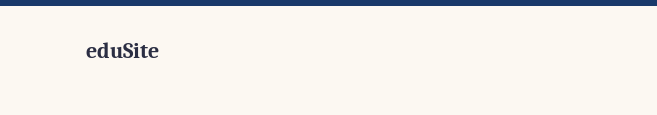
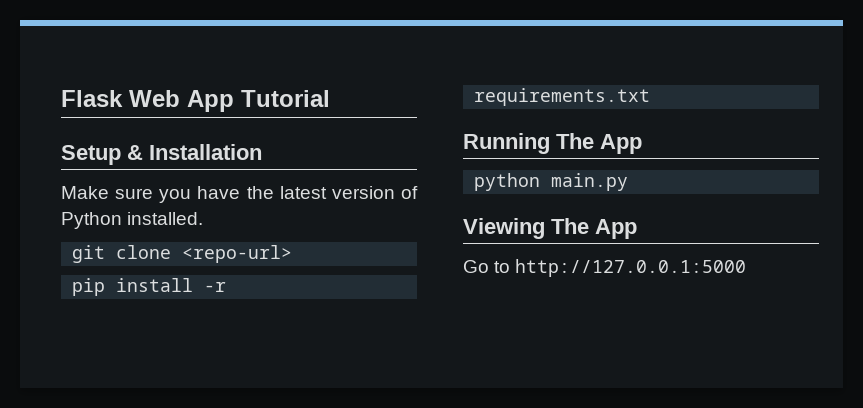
- eduSite
+ Flask Web App Tutorial
+ Setup & Installation
+ Make sure you have the latest version of Python installed.
+ git clone <repo-url>
+ pip install -r requirements.txt
+ Running The App
+ python main.py
+ Viewing The App
+ Go to http://127.0.0.1:5000

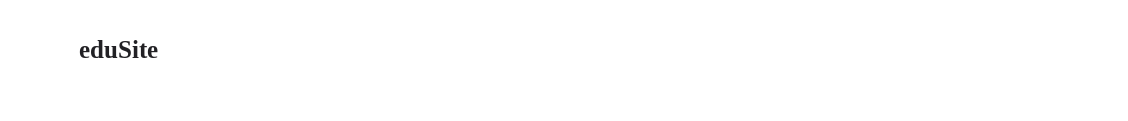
- Flask Web App Tutorial
- Setup & Installation
- Make sure you have the latest version of Python installed.
- git clone <repo-url>
- pip install -r requirements.txt
- Running The App
- python main.py
- Viewing The App
- Go to http://127.0.0.1:5000
+ eduSite

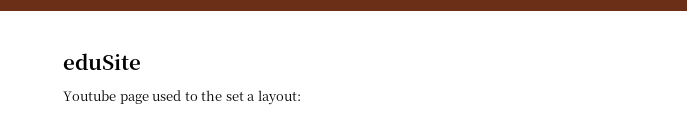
+ Youtube page used to the set a layout:

